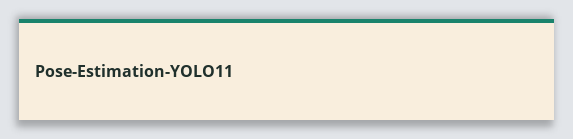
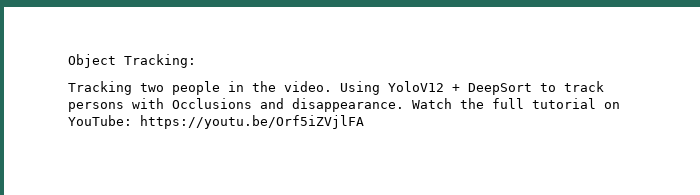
- Pose-Estimation-YOLO11
+ Object Tracking:
+ Tracking two people in the video. Using YoloV12 + DeepSort to track persons with Occlusions and disappearance. Watch the full tutorial on YouTube: https://youtu.be/Orf5iZVjlFA

